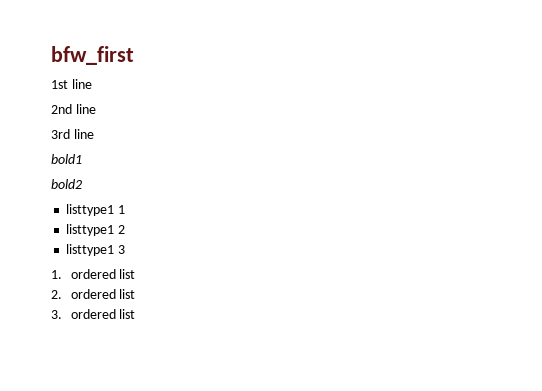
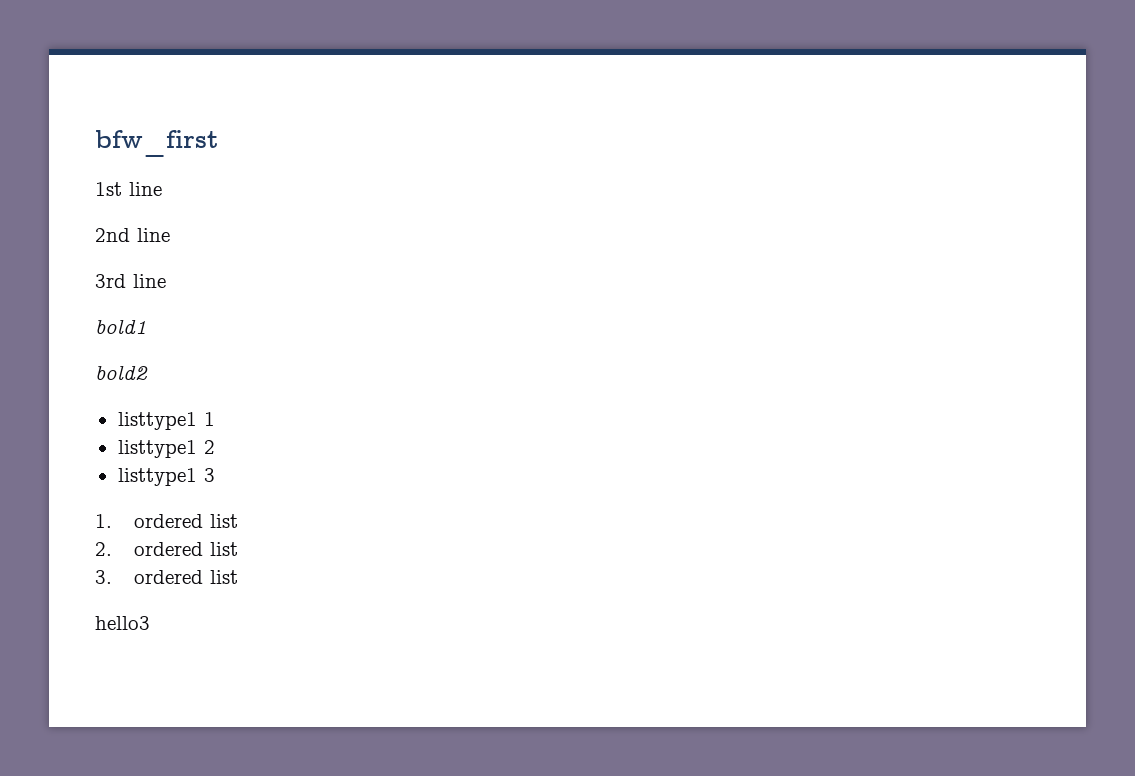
+ hello3

